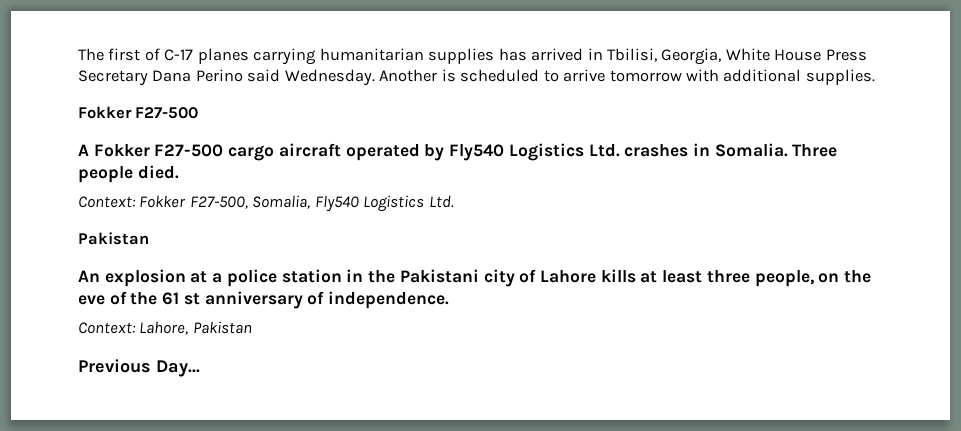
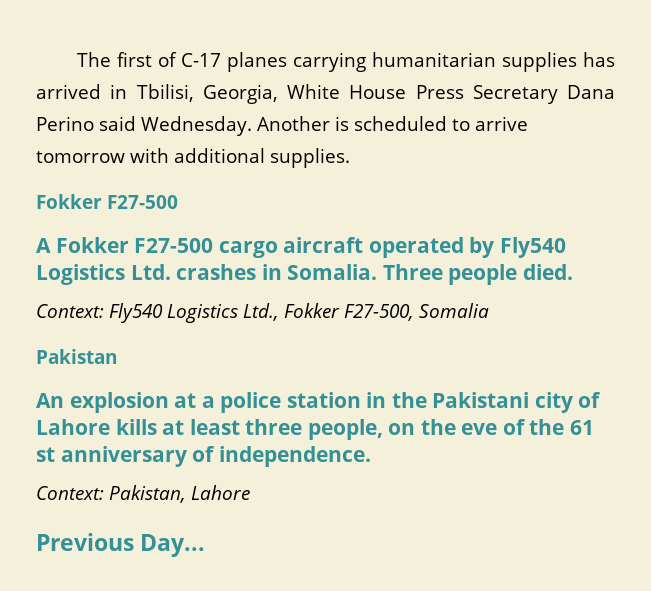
- Context: Fokker F27-500, Somalia, Fly540 Logistics Ltd.
+ Context: Fly540 Logistics Ltd., Fokker F27-500, Somalia
- Context: Lahore, Pakistan
+ Context: Pakistan, Lahore

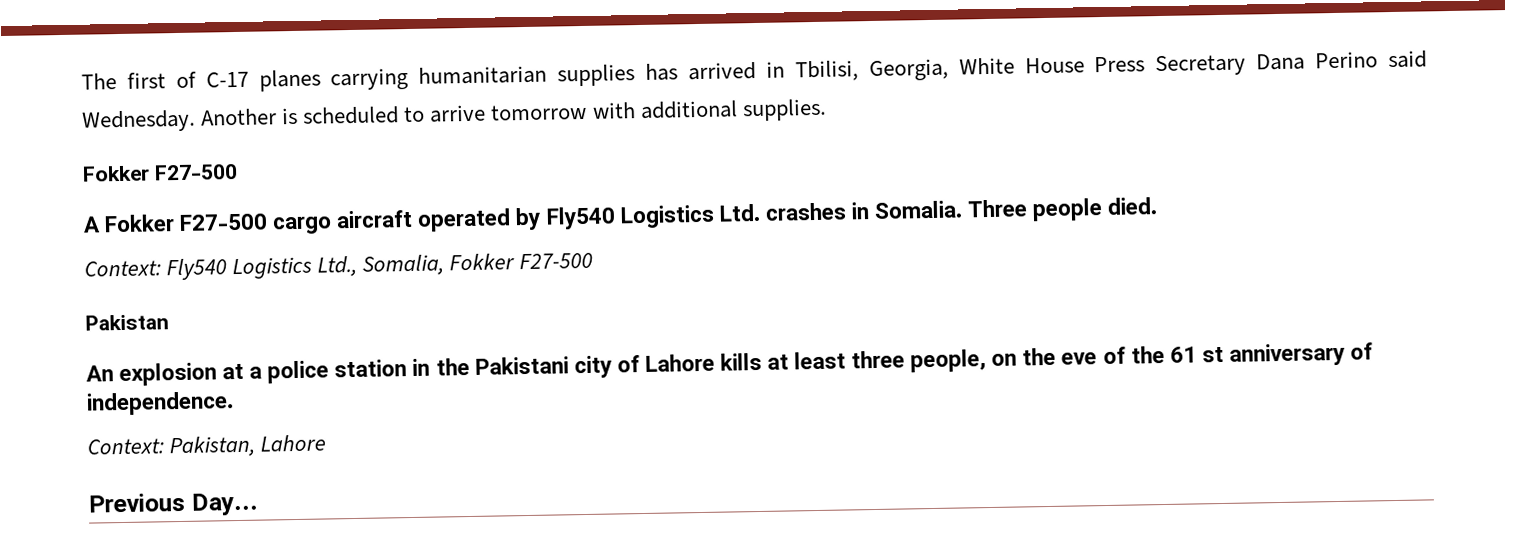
- Context: Fly540 Logistics Ltd., Fokker F27-500, Somalia
+ Context: Fly540 Logistics Ltd., Somalia, Fokker F27-500

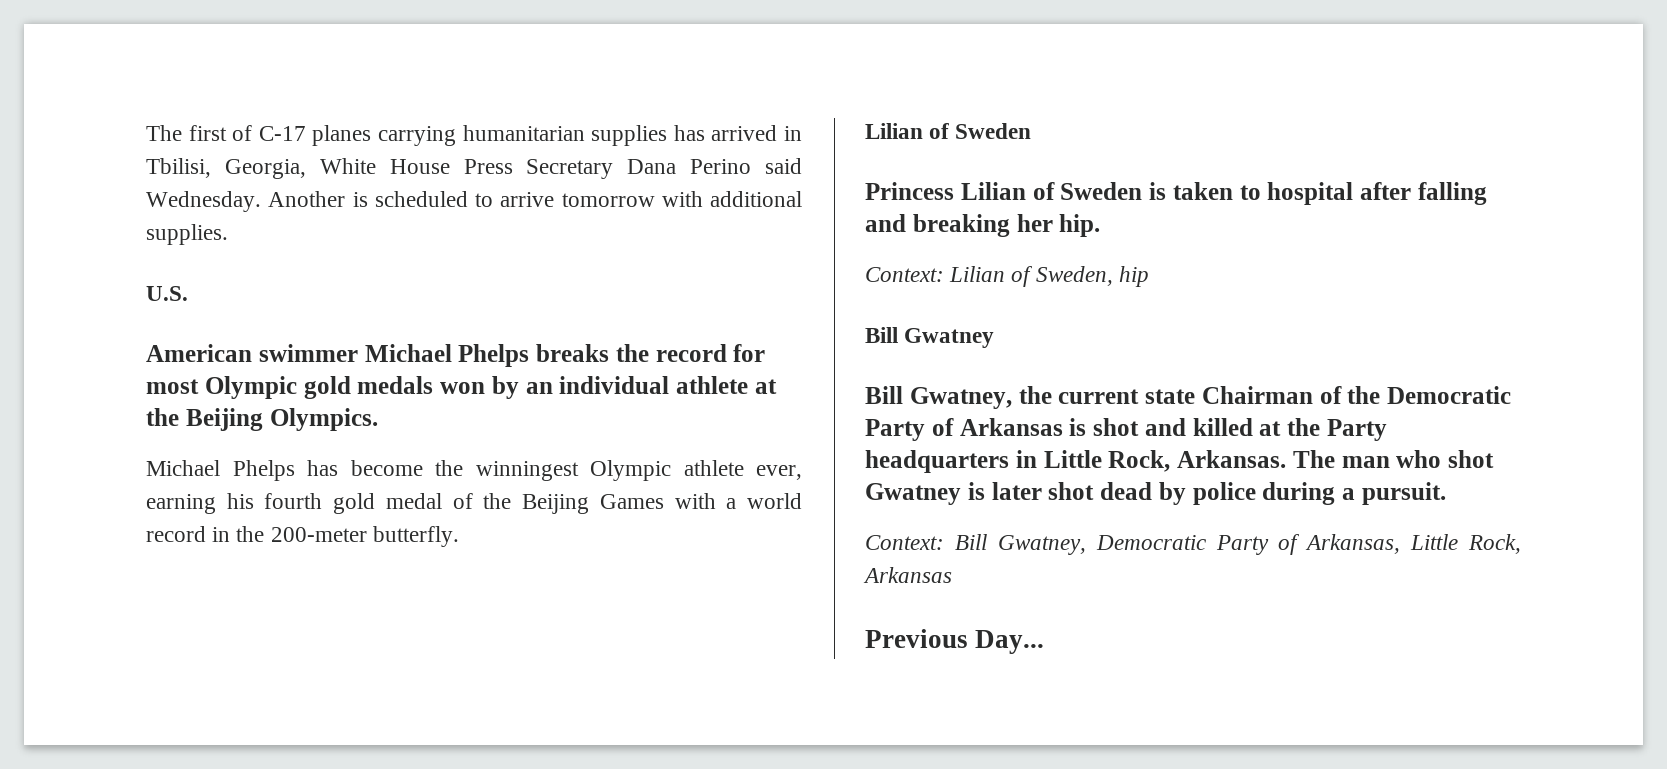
  Another is scheduled to arrive tomorrow with additional supplies.
- Fokker F27-500
- A Fokker F27-500 cargo aircraft operated by Fly540 Logistics Ltd. crashes in Somalia. Three people died.
- Context: Fly540 Logistics Ltd., Somalia, Fokker F27-500
- Pakistan
- An explosion at a police station in the Pakistani city of Lahore kills at least three people, on the eve of the 61 st anniversary of independence.
- Context: Pakistan, Lahore
+ U.S.
+ American swimmer Michael Phelps breaks the record for most Olympic gold medals won by an individual athlete at the Beijing Olympics.
+ Michael Phelps has become the winningest Olympic athlete ever, earning his fourth gold medal of the Beijing Games with a world record in the 200-meter butterfly.
+ Lilian of Sweden
+ Princess Lilian of Sweden is taken to hospital after falling and breaking her hip.
+ Context: Lilian of Sweden, hip
+ Bill Gwatney
+ Bill Gwatney, the current state Chairman of the Democratic Party of Arkansas is shot and killed at the Party headquarters in Little Rock, Arkansas. The man who shot Gwatney is later shot dead by police during a pursuit.
+ Context: Bill Gwatney, Democratic Party of Arkansas, Little Rock, Arkansas

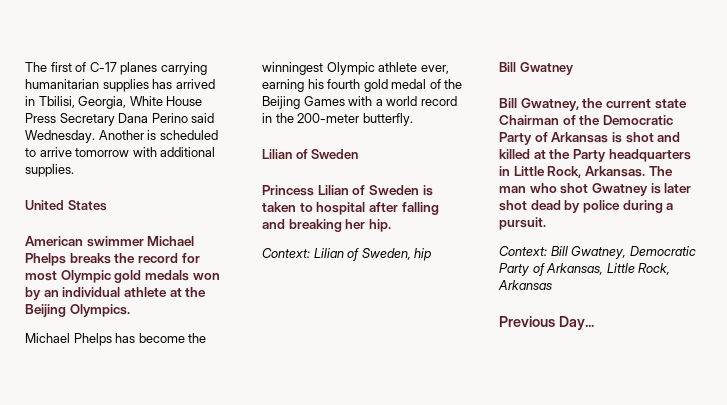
- U.S.
+ United States

